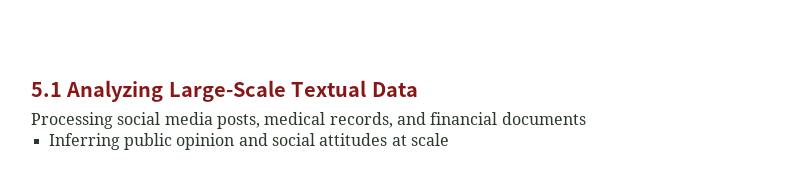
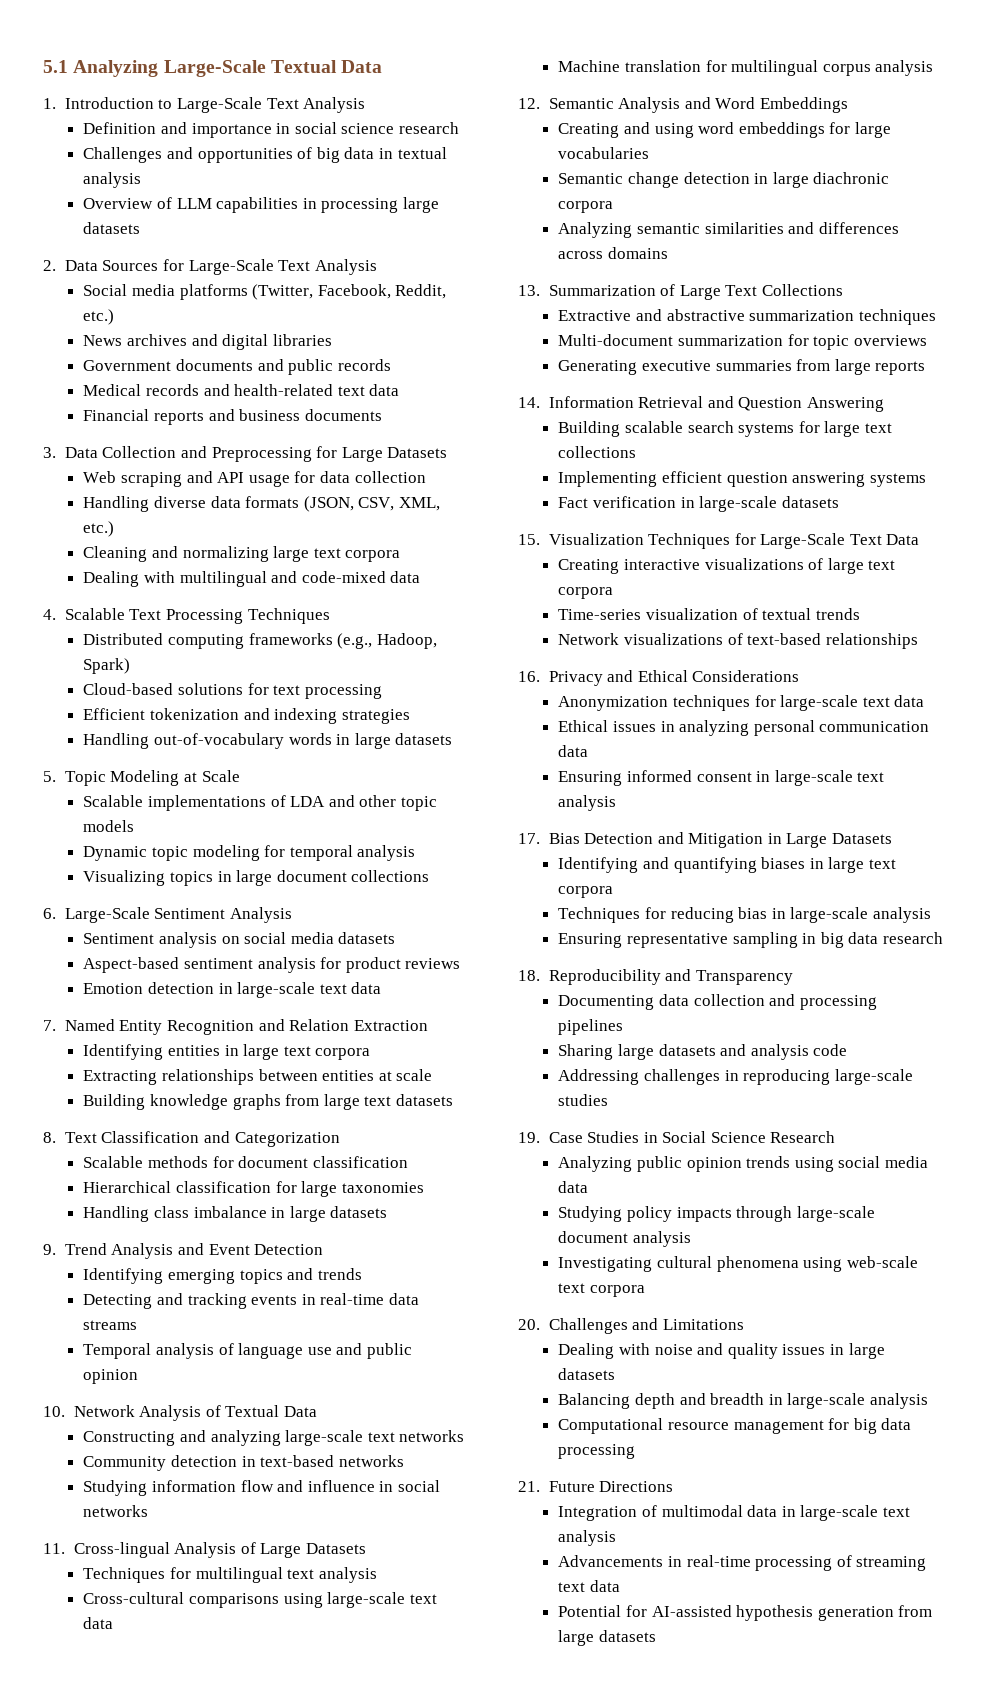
- Processing social media posts, medical records, and financial documents
- Inferring public opinion and social attitudes at scale
+ 1. Introduction to Large-Scale Text Analysis
+ Definition and importance in social science research
+ Challenges and opportunities of big data in textual analysis
+ Overview of LLM capabilities in processing large datasets
+ 2. Data Sources for Large-Scale Text Analysis
+ Social media platforms (Twitter, Facebook, Reddit, etc.)
+ News archives and digital libraries
+ Government documents and public records
+ Medical records and health-related text data
+ Financial reports and business documents
+ 3. Data Collection and Preprocessing for Large Datasets
+ Web scraping and API usage for data collection
+ Handling diverse data formats (JSON, CSV, XML, etc.)
+ Cleaning and normalizing large text corpora
+ Dealing with multilingual and code-mixed data
+ 4. Scalable Text Processing Techniques
+ Distributed computing frameworks (e.g., Hadoop, Spark)
+ Cloud-based solutions for text processing
+ Efficient tokenization and indexing strategies
+ Handling out-of-vocabulary words in large datasets
+ 5. Topic Modeling at Scale
+ Scalable implementations of LDA and other topic models
+ Dynamic topic modeling for temporal analysis
+ Visualizing topics in large document collections
+ 6. Large-Scale Sentiment Analysis
+ Sentiment analysis on social media datasets
+ Aspect-based sentiment analysis for product reviews
+ Emotion detection in large-scale text data
+ 7. Named Entity Recognition and Relation Extraction
+ Identifying entities in large text corpora
+ Extracting relationships between entities at scale
+ Building knowledge graphs from large text datasets
+ 8. Text Classification and Categorization
+ Scalable methods for document classification
+ Hierarchical classification for large taxonomies
+ Handling class imbalance in large datasets
+ 9. Trend Analysis and Event Detection
+ Identifying emerging topics and trends
+ Detecting and tracking events in real-time data streams
+ Temporal analysis of language use and public opinion
+ 10. Network Analysis of Textual Data
+ Constructing and analyzing large-scale text networks
+ Community detection in text-based networks
+ Studying information flow and influence in social networks
+ 11. Cross-lingual Analysis of Large Datasets
+ Techniques for multilingual text analysis
+ Cross-cultural comparisons using large-scale text data
+ Machine translation for multilingual corpus analysis
+ 12. Semantic Analysis and Word Embeddings
+ Creating and using word embeddings for large vocabularies
+ Semantic change detection in large diachronic corpora
+ Analyzing semantic similarities and differences across domains
+ 13. Summarization of Large Text Collections
+ Extractive and abstractive summarization techniques
+ Multi-document summarization for topic overviews
+ Generating executive summaries from large reports
+ 14. Information Retrieval and Question Answering
+ Building scalable search systems for large text collections
+ Implementing efficient question answering systems
+ Fact verification in large-scale datasets
+ 15. Visualization Techniques for Large-Scale Text Data
+ Creating interactive visualizations of large text corpora
+ Time-series visualization of textual trends
+ Network visualizations of text-based relationships
+ 16. Privacy and Ethical Considerations
+ Anonymization techniques for large-scale text data
+ Ethical issues in analyzing personal communication data
+ Ensuring informed consent in large-scale text analysis
+ 17. Bias Detection and Mitigation in Large Datasets
+ Identifying and quantifying biases in large text corpora
+ Techniques for reducing bias in large-scale analysis
+ Ensuring representative sampling in big data research
+ 18. Reproducibility and Transparency
+ Documenting data collection and processing pipelines
+ Sharing large datasets and analysis code
+ Addressing challenges in reproducing large-scale studies
+ 19. Case Studies in Social Science Research
+ Analyzing public opinion trends using social media data
+ Studying policy impacts through large-scale document analysis
+ Investigating cultural phenomena using web-scale text corpora
+ 20. Challenges and Limitations
+ Dealing with noise and quality issues in large datasets
+ Balancing depth and breadth in large-scale analysis
+ Computational resource management for big data processing
+ 21. Future Directions
+ Integration of multimodal data in large-scale text analysis
+ Advancements in real-time processing of streaming text data
+ Potential for AI-assisted hypothesis generation from large datasets

